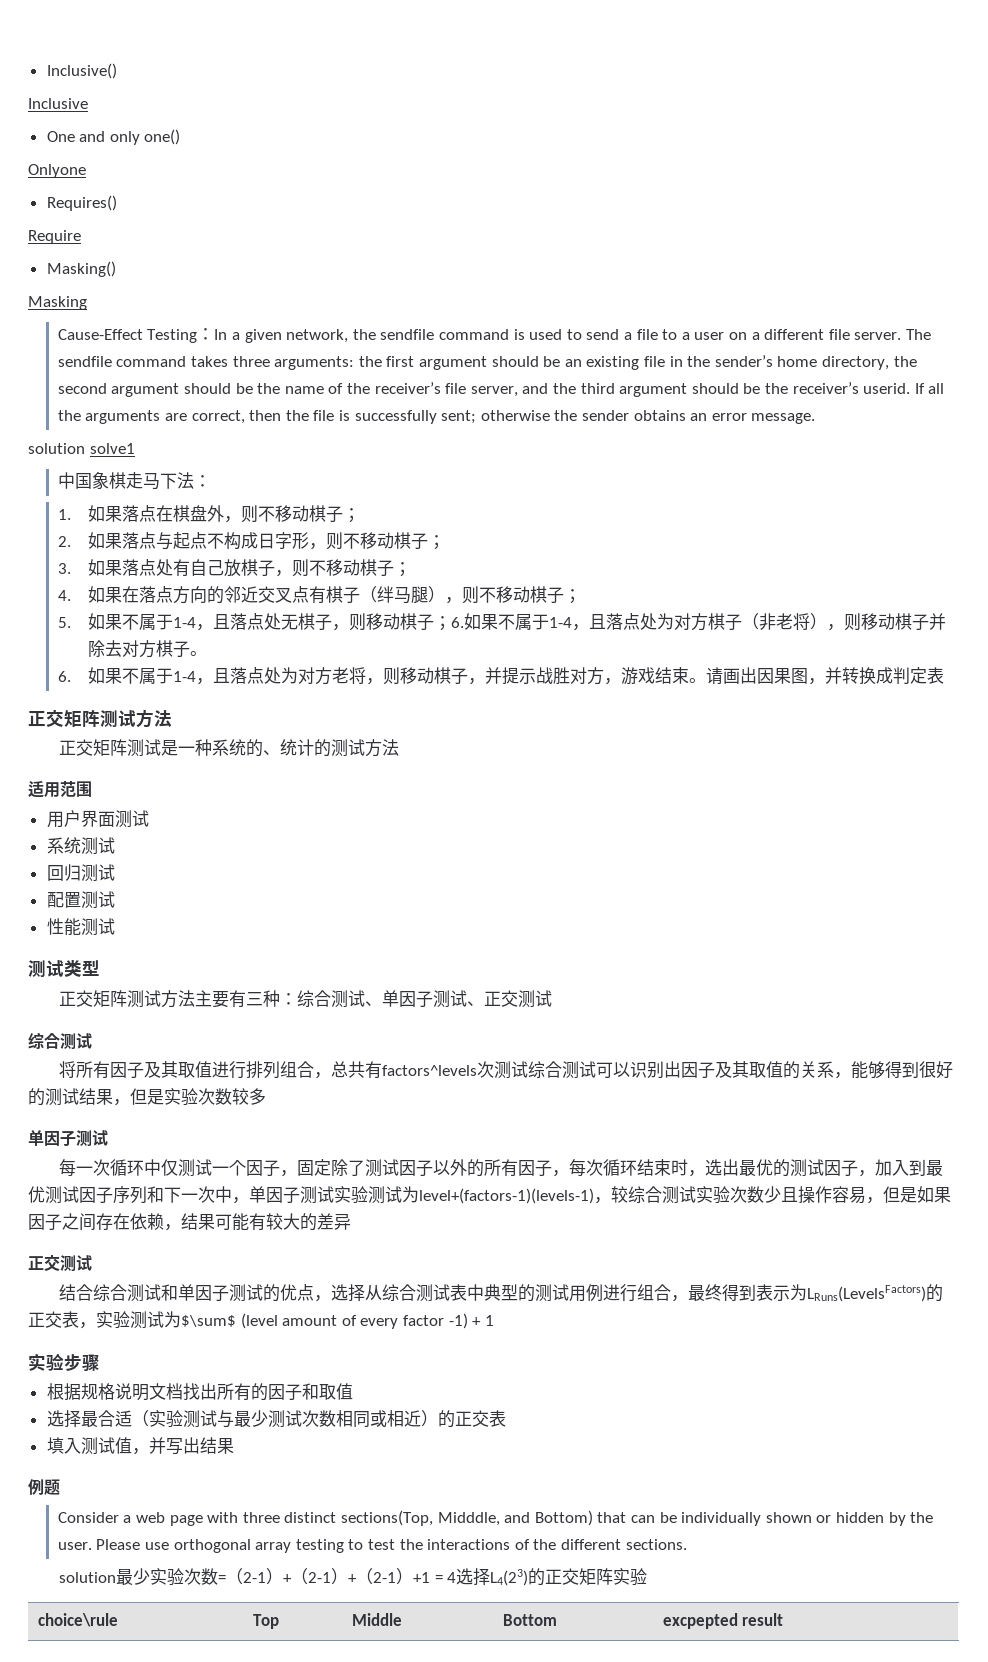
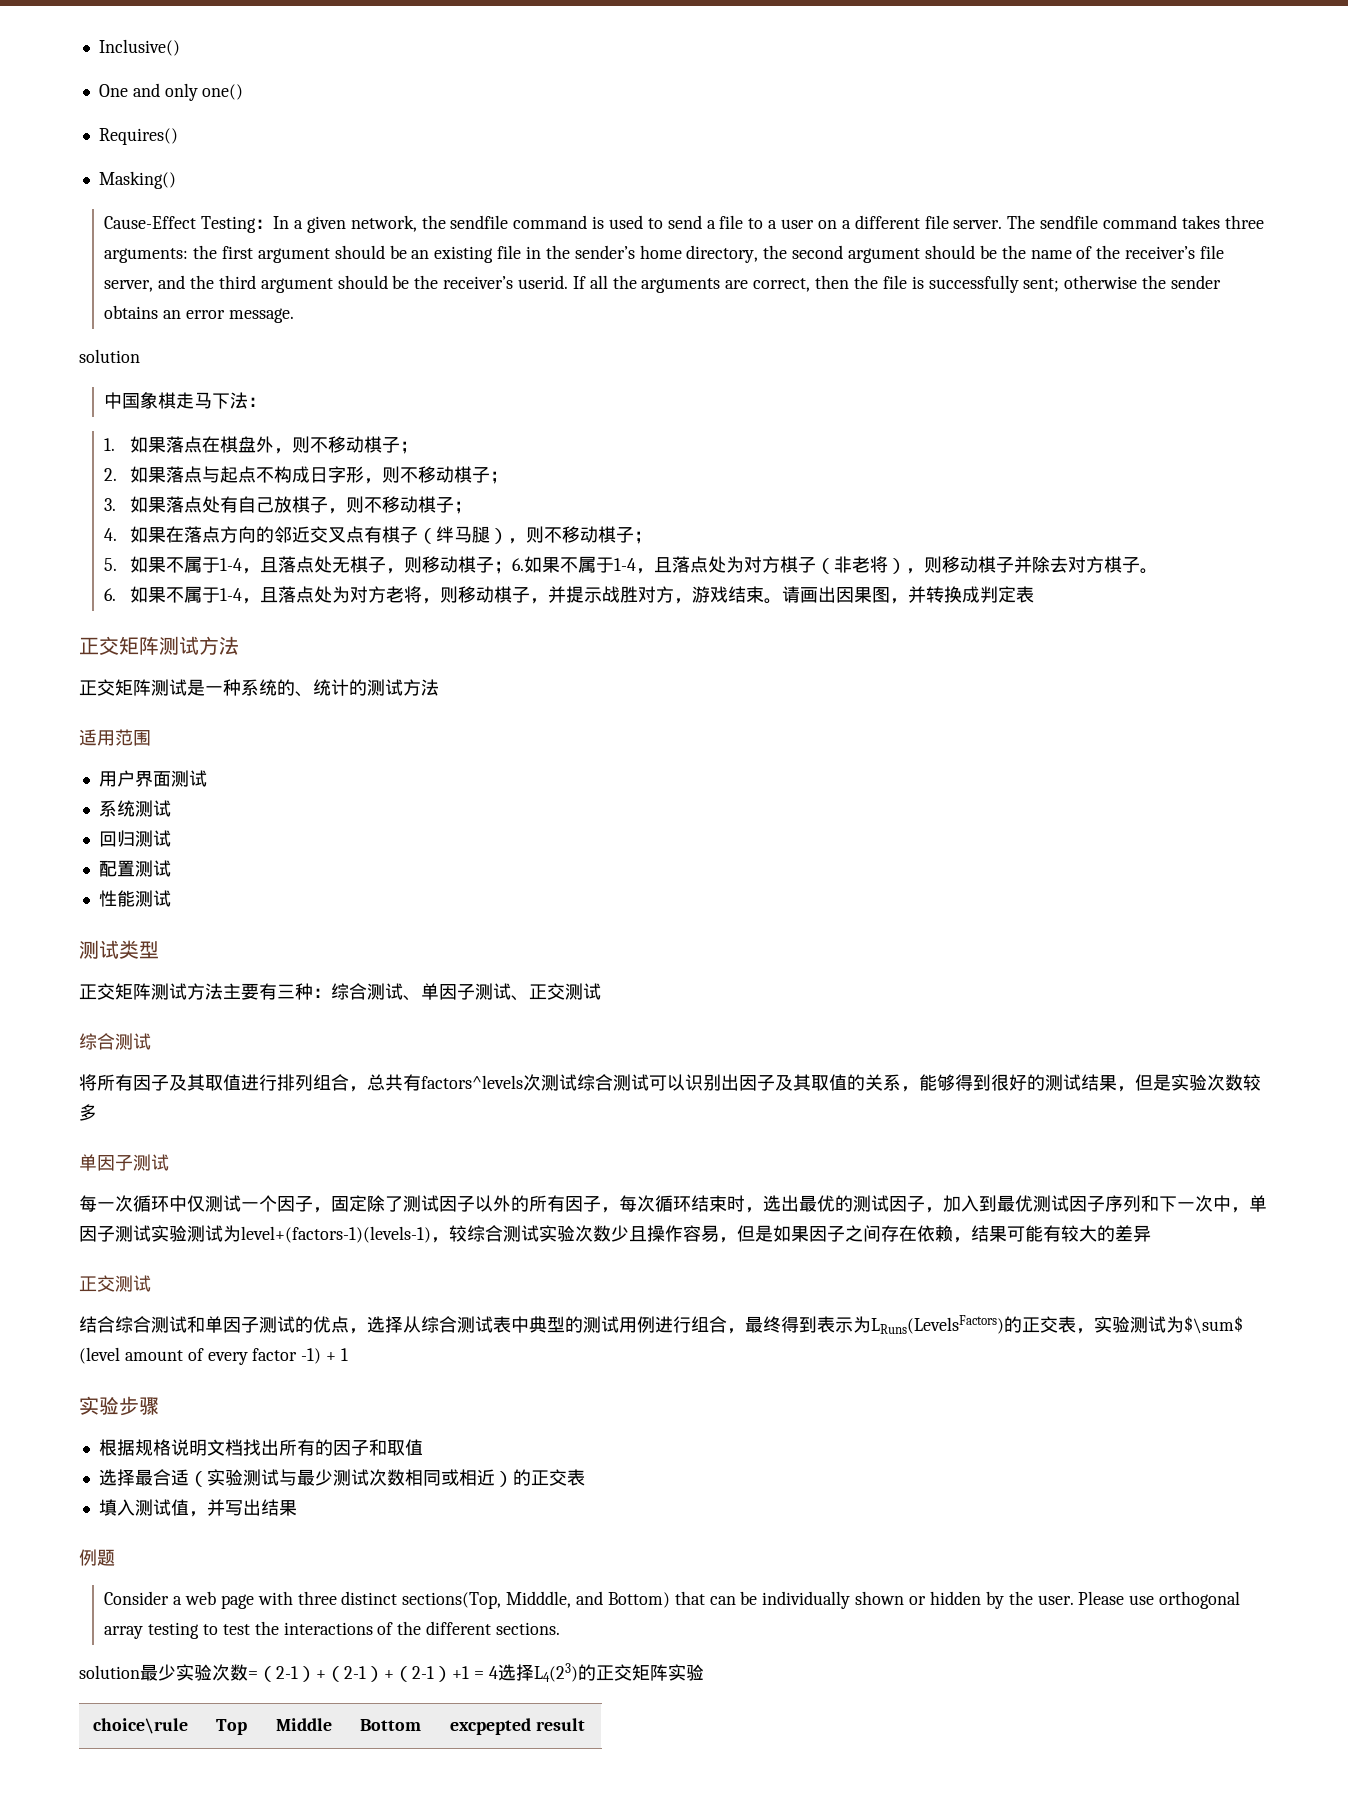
- Inclusive
- Onlyone
- Require
- Masking
  If all the arguments are correct, then the file is successfully sent; otherwise the sender obtains an error message.
- solution solve1
+ solution

